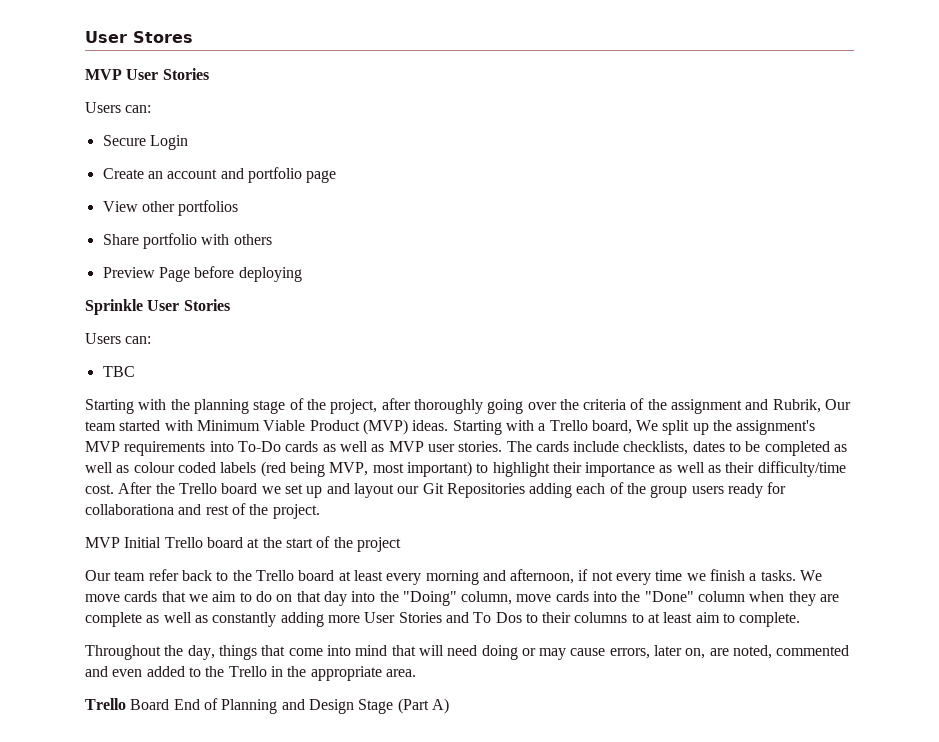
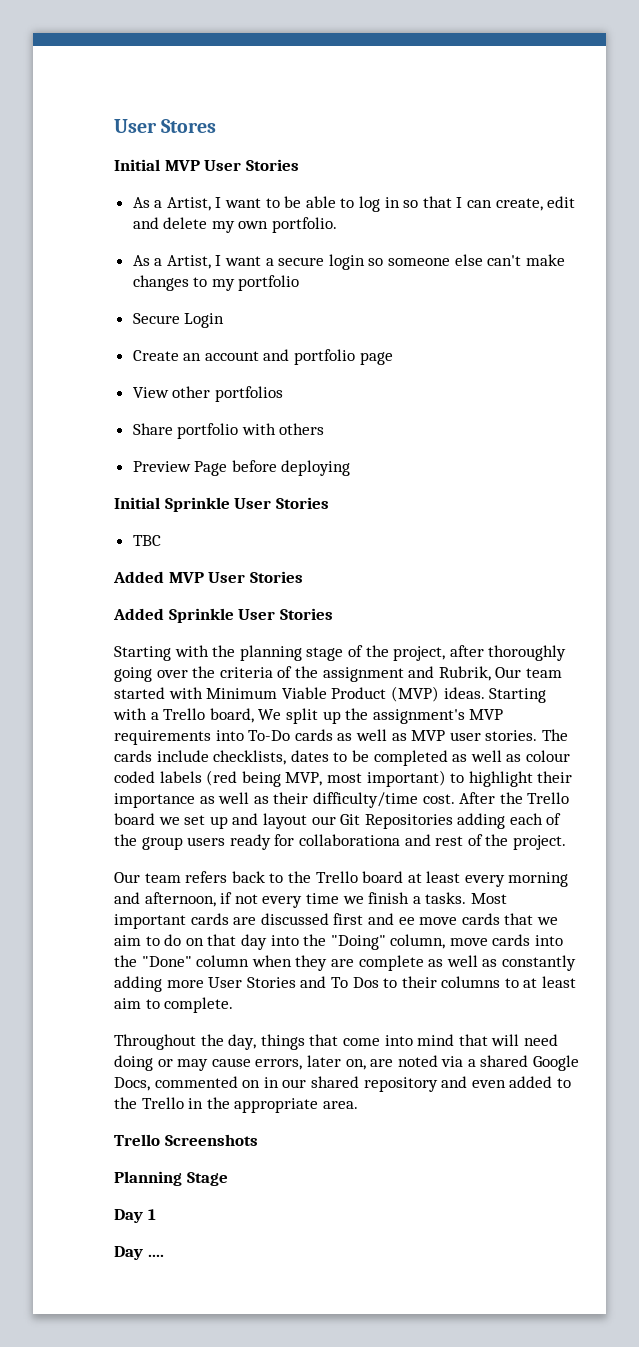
- MVP User Stories
- Users can:
+ Initial MVP User Stories
+ As a Artist, I want to be able to log in so that I can create, edit and delete my own portfolio.
+ As a Artist, I want a secure login so someone else can't make changes to my portfolio
- Sprinkle User Stories
- Users can:
+ Initial Sprinkle User Stories
  TBC
+ Added MVP User Stories
+ Added Sprinkle User Stories
- MVP Initial Trello board at the start of the project
- Our team refer back to the Trello board at least every morning and afternoon, if not every time we finish a tasks.
+ Our team refers back to the Trello board at least every morning and afternoon, if not every time we finish a tasks.
- We move cards that we aim to do on that day into the "Doing" column, move cards into the "Done" column when they are complete as well as constantly adding more User Stories and To Dos to their columns to at least aim to complete.
+ Most important cards are discussed first and ee move cards that we aim to do on that day into the "Doing" column, move cards into the "Done" column when they are complete as well as constantly adding more User Stories and To Dos to their columns to at least aim to complete.
- Throughout the day, things that come into mind that will need doing or may cause errors, later on, are noted, commented and even added to the Trello in the appropriate area.
+ Throughout the day, things that come into mind that will need doing or may cause errors, later on, are noted via a shared Google Docs, commented on in our shared repository and even added to the Trello in the appropriate area.
- Trello Board End of Planning and Design Stage (Part A)
+ Trello Screenshots
+ Planning Stage
+ Day 1
+ Day ....

